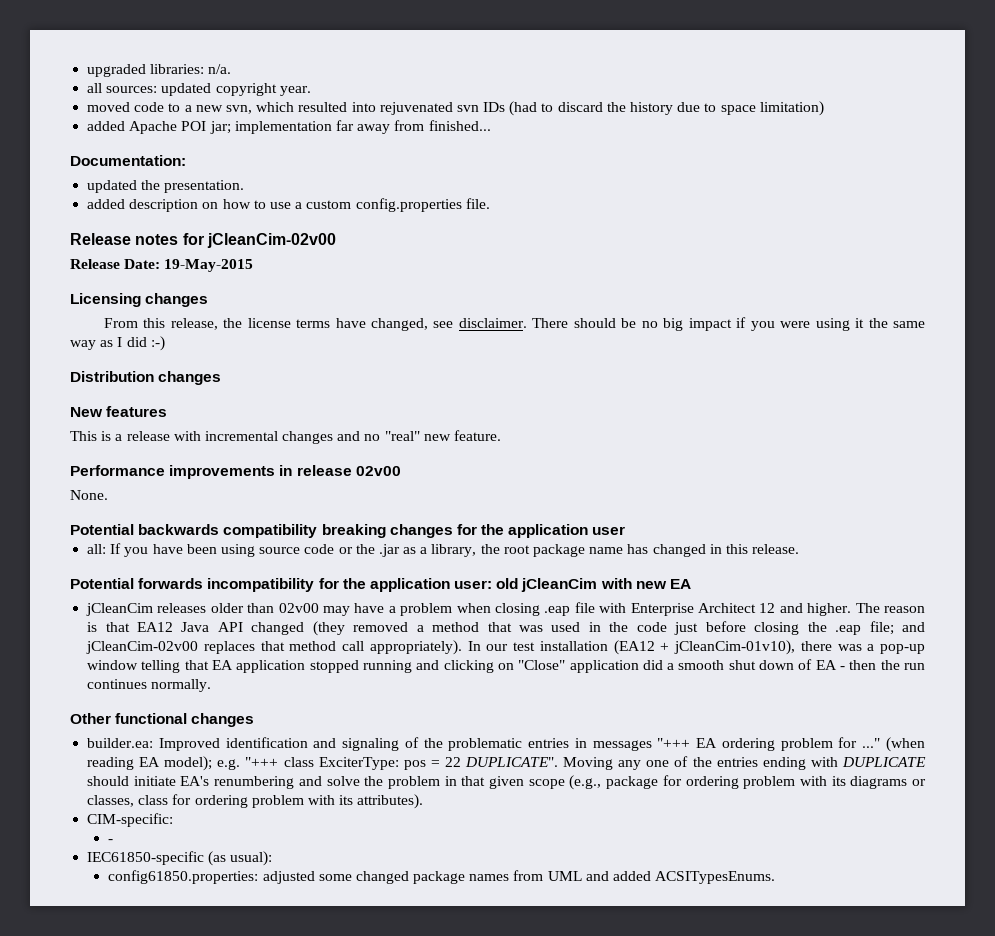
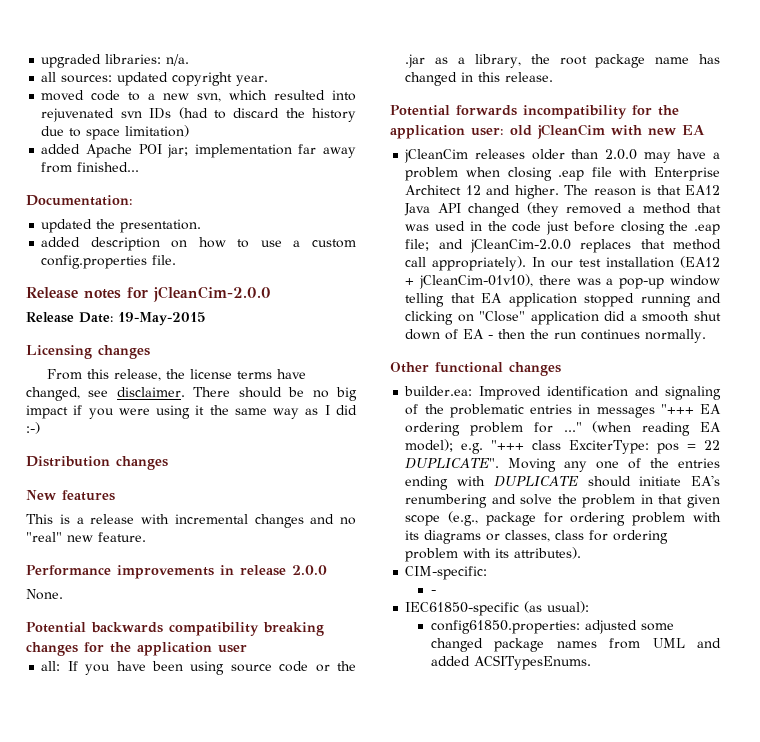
- Release notes for jCleanCim-02v00
+ Release notes for jCleanCim-2.0.0
- Performance improvements in release 02v00
+ Performance improvements in release 2.0.0
- jCleanCim releases older than 02v00 may have a problem when closing .eap file with Enterprise Architect 12 and higher.
+ jCleanCim releases older than 2.0.0 may have a problem when closing .eap file with Enterprise Architect 12 and higher.
- The reason is that EA12 Java API changed (they removed a method that was used in the code just before closing the .eap file; and jCleanCim-02v00 replaces that method call appropriately).
+ The reason is that EA12 Java API changed (they removed a method that was used in the code just before closing the .eap file; and jCleanCim-2.0.0 replaces that method call appropriately).

